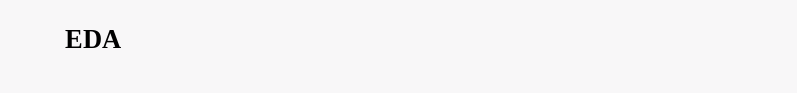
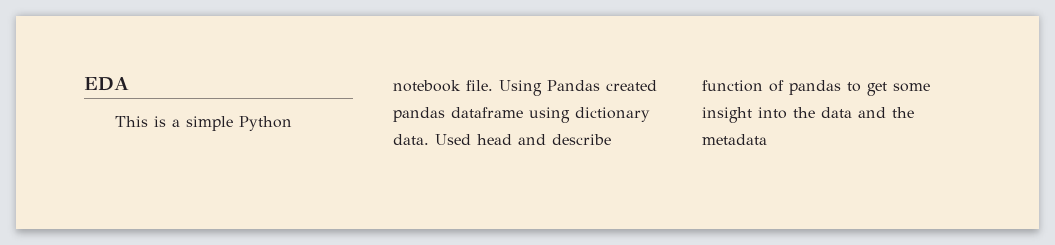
+ This is a simple Python notebook file. Using Pandas created pandas dataframe using dictionary data. Used head and describe function of pandas to get some insight into the data and the metadata

